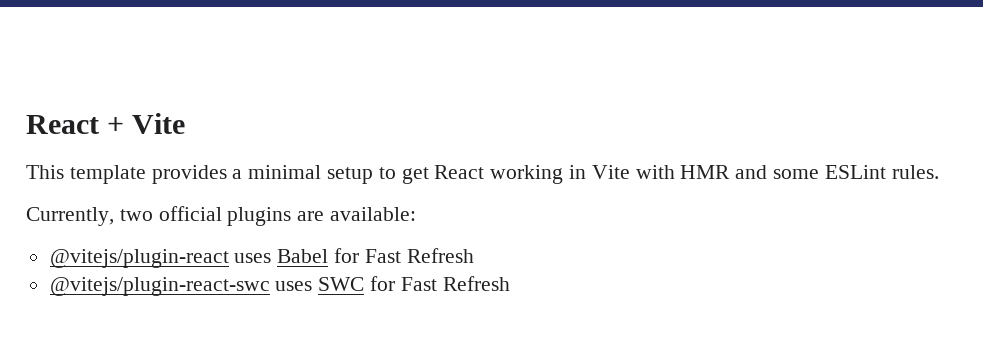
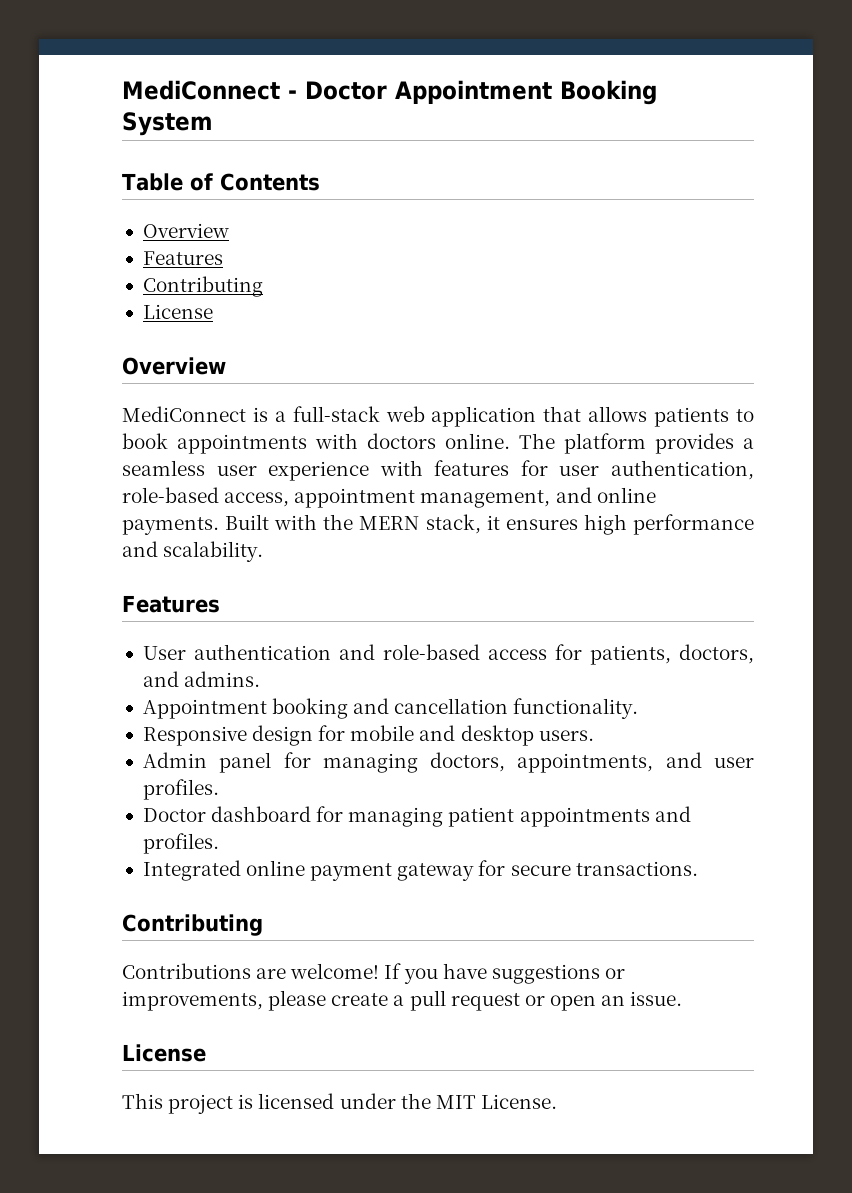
- React + Vite
- This template provides a minimal setup to get React working in Vite with HMR and some ESLint rules.
- Currently, two official plugins are available:
- @vitejs/plugin-react uses Babel for Fast Refresh
- @vitejs/plugin-react-swc uses SWC for Fast Refresh
+ MediConnect - Doctor Appointment Booking System
+ Table of Contents
+ Overview
+ Features
+ Contributing
+ License
+ Overview
+ MediConnect is a full-stack web application that allows patients to book appointments with doctors online. The platform provides a seamless user experience with features for user authentication, role-based access, appointment management, and online payments. Built with the MERN stack, it ensures high performance and scalability.
+ Features
+ User authentication and role-based access for patients, doctors, and admins.
+ Appointment booking and cancellation functionality.
+ Responsive design for mobile and desktop users.
+ Admin panel for managing doctors, appointments, and user profiles.
+ Doctor dashboard for managing patient appointments and profiles.
+ Integrated online payment gateway for secure transactions.
+ Contributing
+ Contributions are welcome! If you have suggestions or improvements, please create a pull request or open an issue.
+ License
+ This project is licensed under the MIT License.

